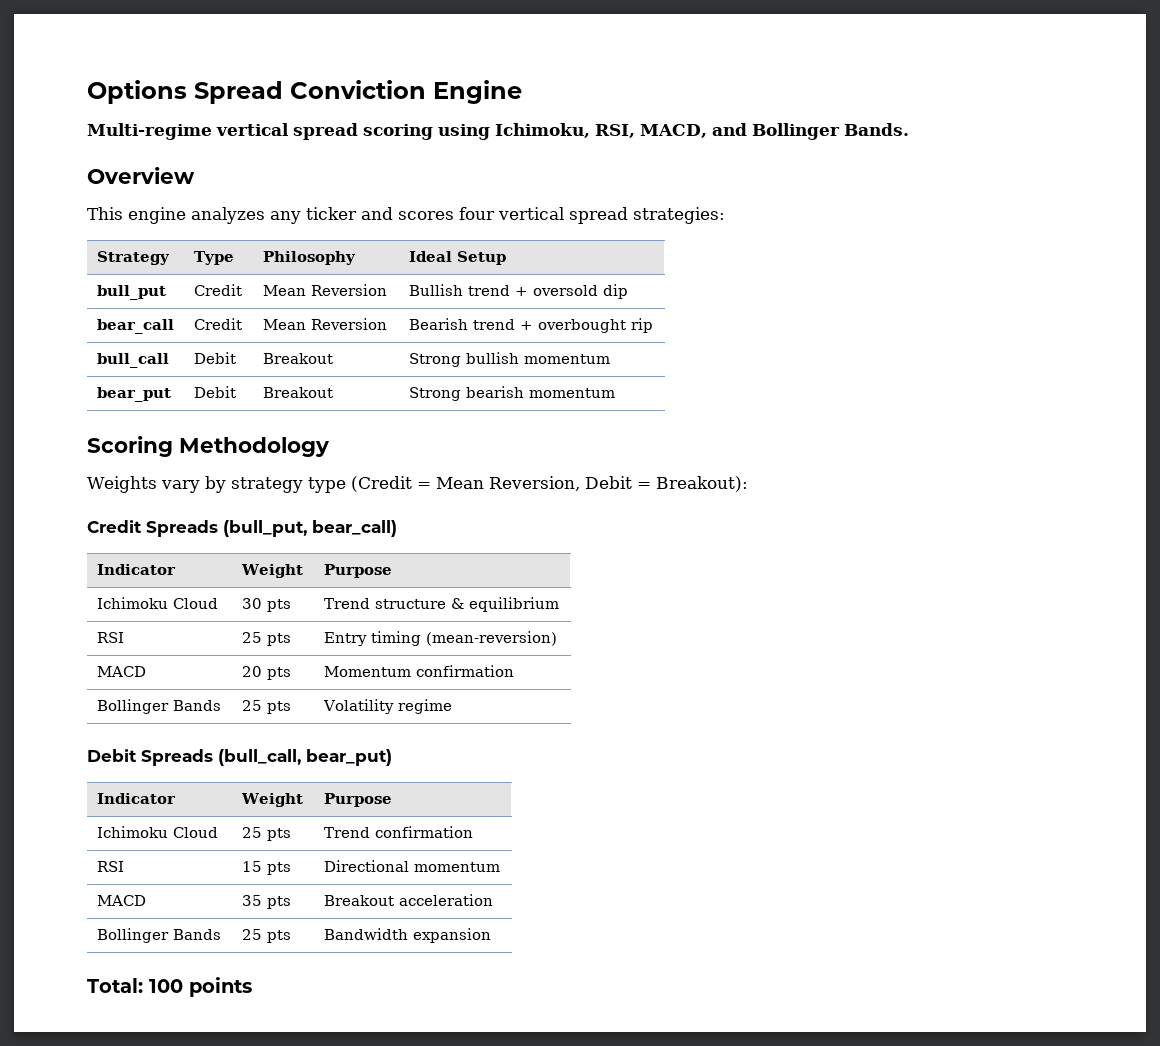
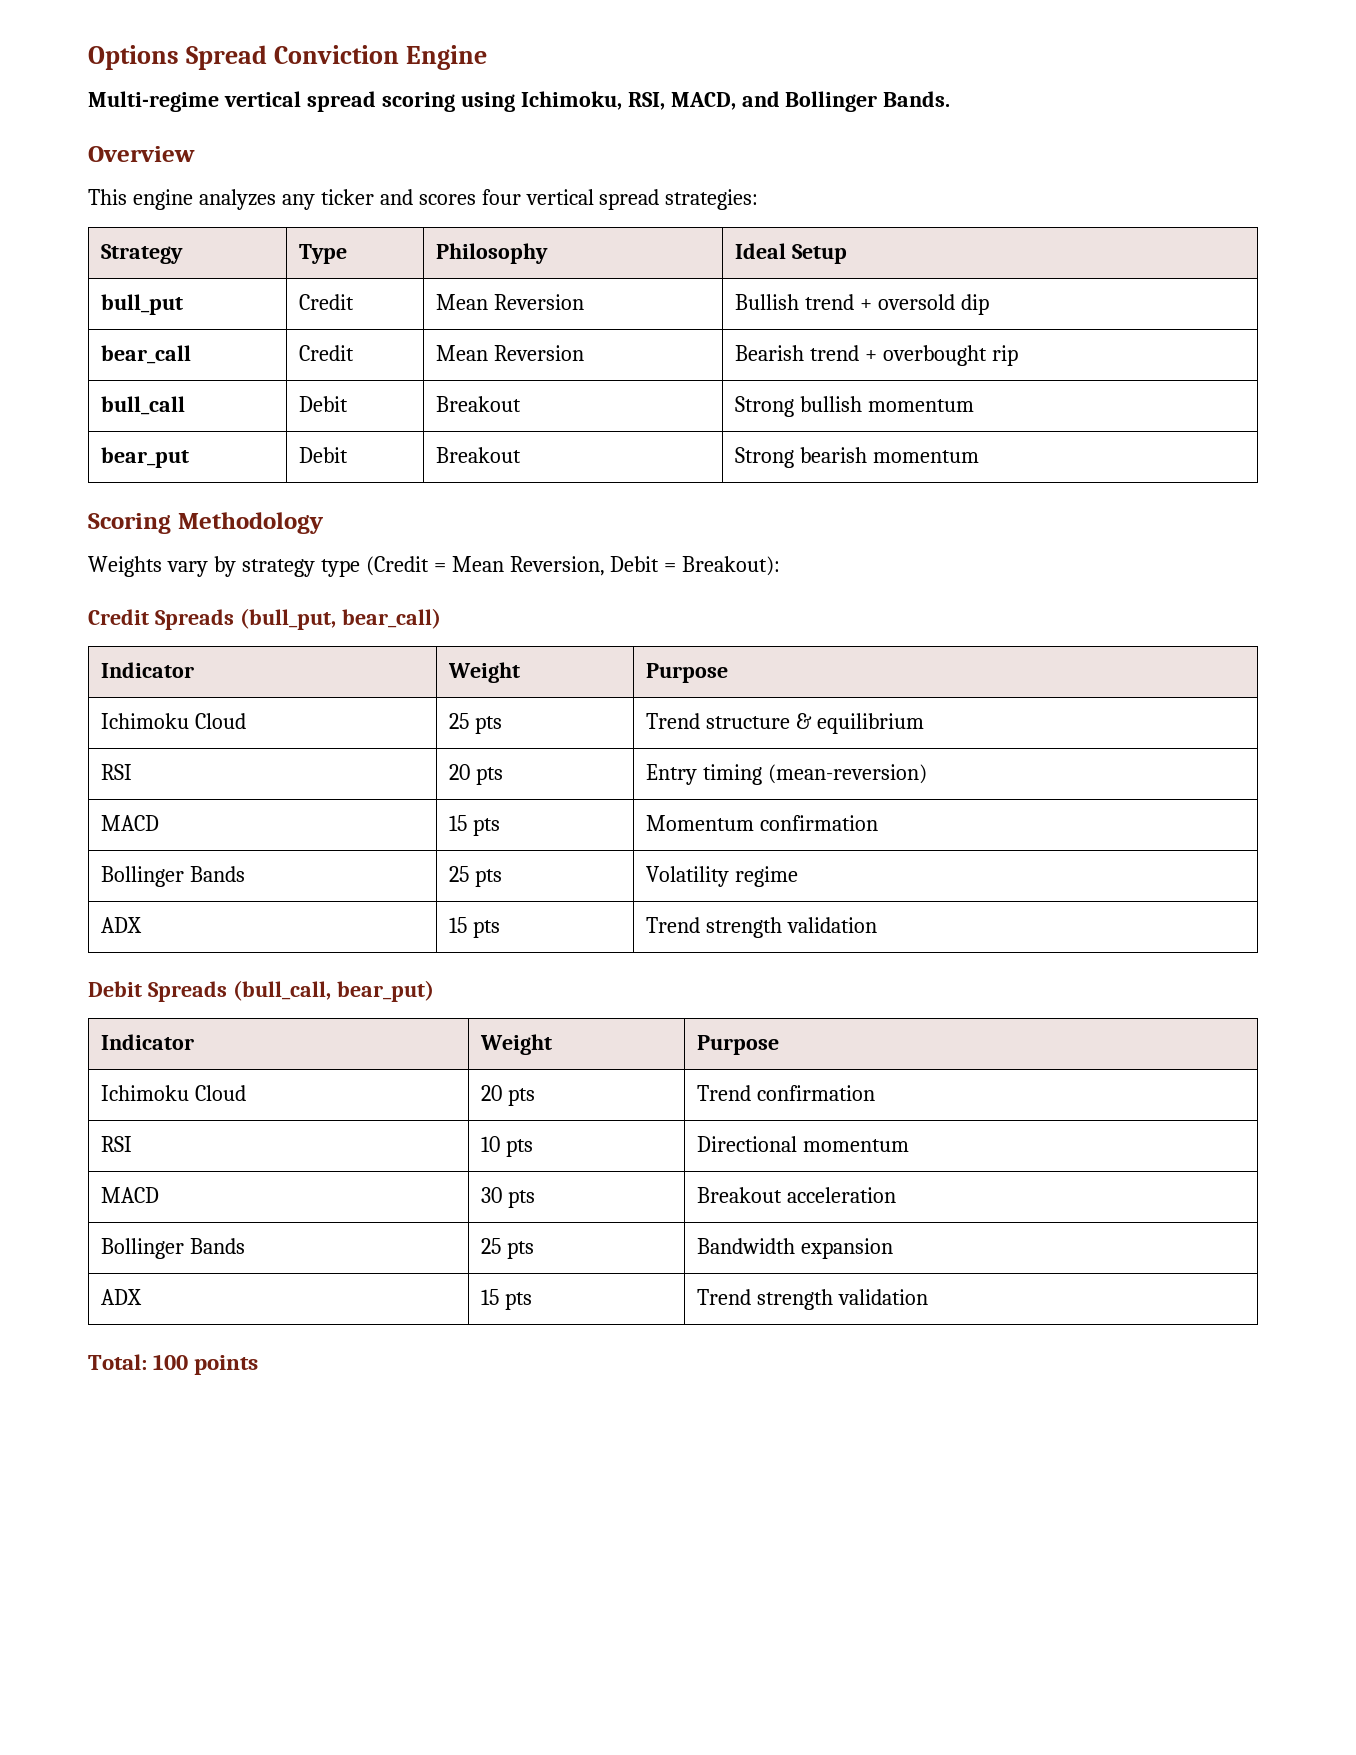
- Ichimoku Cloud | 30 pts | Trend structure & equilibrium
+ Ichimoku Cloud | 25 pts | Trend structure & equilibrium
- RSI | 25 pts | Entry timing (mean-reversion)
+ RSI | 20 pts | Entry timing (mean-reversion)
- MACD | 20 pts | Momentum confirmation
+ MACD | 15 pts | Momentum confirmation
  Bollinger Bands | 25 pts | Volatility regime
+ ADX | 15 pts | Trend strength validation
- Ichimoku Cloud | 25 pts | Trend confirmation
+ Ichimoku Cloud | 20 pts | Trend confirmation
- RSI | 15 pts | Directional momentum
+ RSI | 10 pts | Directional momentum
- MACD | 35 pts | Breakout acceleration
+ MACD | 30 pts | Breakout acceleration
  Bollinger Bands | 25 pts | Bandwidth expansion
+ ADX | 15 pts | Trend strength validation

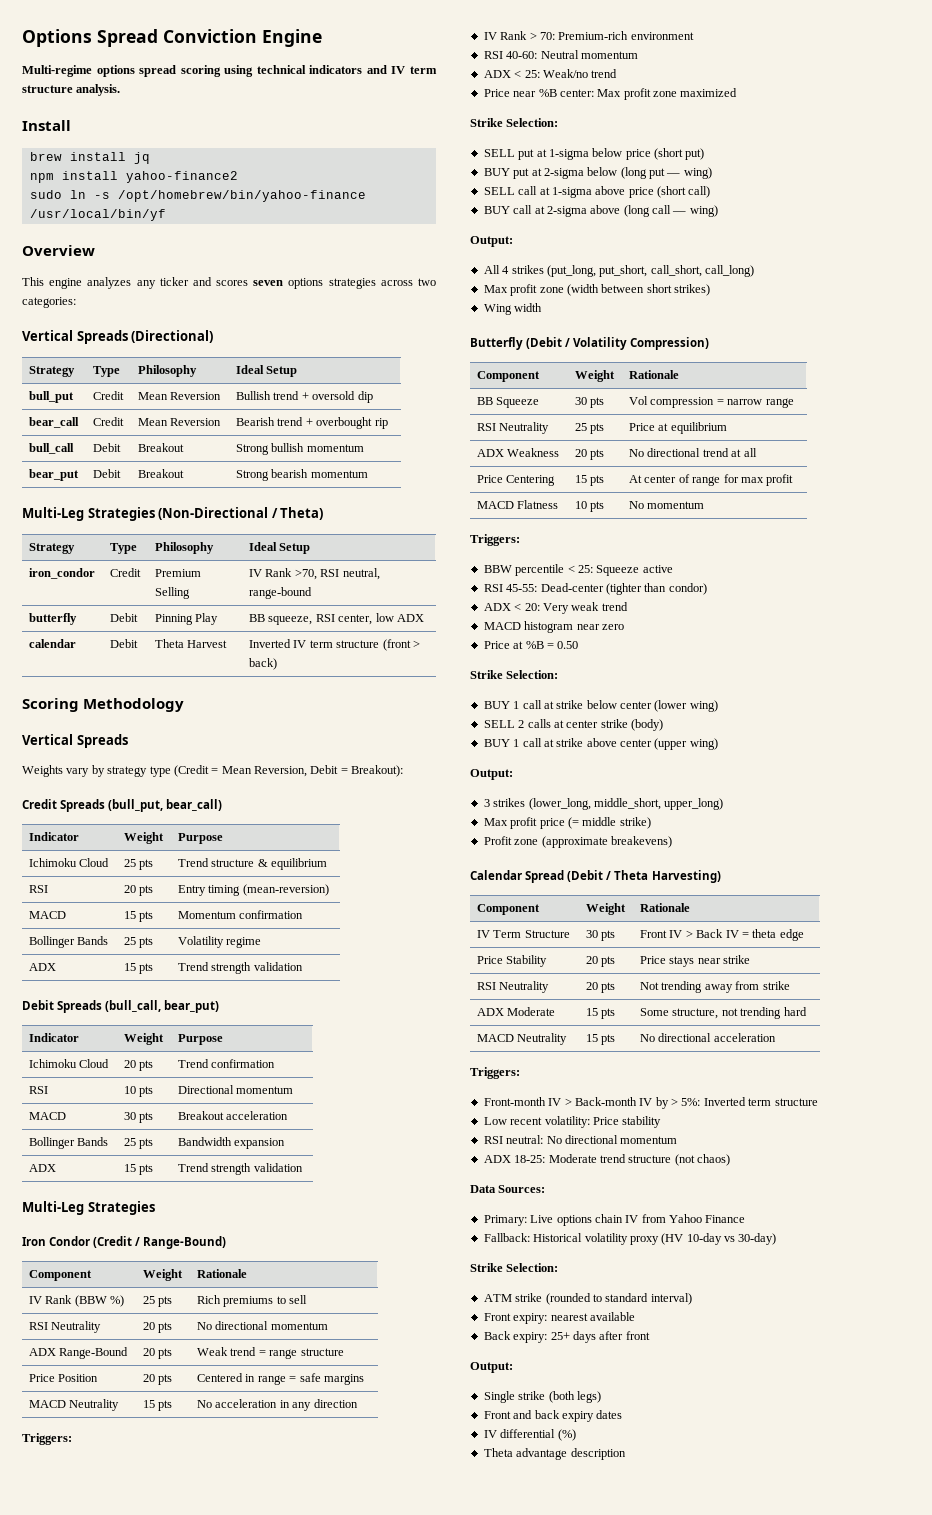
- Multi-regime vertical spread scoring using Ichimoku, RSI, MACD, and Bollinger Bands.
+ Multi-regime options spread scoring using technical indicators and IV term structure analysis.
+ Install
+ brew install jq
+ npm install yahoo-finance2
+ sudo ln -s /opt/homebrew/bin/yahoo-finance /usr/local/bin/yf
- This engine analyzes any ticker and scores four vertical spread strategies:
+ This engine analyzes any ticker and scores seven options strategies across two categories:
+ Vertical Spreads (Directional)
+ Multi-Leg Strategies (Non-Directional / Theta)
+ Strategy | Type | Philosophy | Ideal Setup
+ iron_condor | Credit | Premium Selling | IV Rank >70, RSI neutral, range-bound
+ butterfly | Debit | Pinning Play | BB squeeze, RSI center, low ADX
+ calendar | Debit | Theta Harvest | Inverted IV term structure (front > back)
  Scoring Methodology
+ Vertical Spreads
  Bollinger Bands | 25 pts | Bandwidth expansion
  ADX | 15 pts | Trend strength validation
- Total: 100 points
+ Multi-Leg Strategies
+ Iron Condor (Credit / Range-Bound)
+ Component | Weight | Rationale
+ IV Rank (BBW %) | 25 pts | Rich premiums to sell
+ RSI Neutrality | 20 pts | No directional momentum
+ ADX Range-Bound | 20 pts | Weak trend = range structure
+ Price Position | 20 pts | Centered in range = safe margins
+ MACD Neutrality | 15 pts | No acceleration in any direction
+ Triggers:
+ IV Rank > 70: Premium-rich environment
+ RSI 40-60: Neutral momentum
+ ADX < 25: Weak/no trend
+ Price near %B center: Max profit zone maximized
+ Strike Selection:
+ SELL put at 1-sigma below price (short put)
+ BUY put at 2-sigma below (long put — wing)
+ SELL call at 1-sigma above price (short call)
+ BUY call at 2-sigma above (long call — wing)
+ Output:
+ All 4 strikes (put_long, put_short, call_short, call_long)
+ Max profit zone (width between short strikes)
+ Wing width
+ Butterfly (Debit / Volatility Compression)
+ Component | Weight | Rationale
+ BB Squeeze | 30 pts | Vol compression = narrow range
+ RSI Neutrality | 25 pts | Price at equilibrium
+ ADX Weakness | 20 pts | No directional trend at all
+ Price Centering | 15 pts | At center of range for max profit
+ MACD Flatness | 10 pts | No momentum
+ Triggers:
+ BBW percentile < 25: Squeeze active
+ RSI 45-55: Dead-center (tighter than condor)
+ ADX < 20: Very weak trend
+ MACD histogram near zero
+ Price at %B = 0.50
+ Strike Selection:
+ BUY 1 call at strike below center (lower wing)
+ SELL 2 calls at center strike (body)
+ BUY 1 call at strike above center (upper wing)
+ Output:
+ 3 strikes (lower_long, middle_short, upper_long)
+ Max profit price (= middle strike)
+ Profit zone (approximate breakevens)
+ Calendar Spread (Debit / Theta Harvesting)
+ Component | Weight | Rationale
+ IV Term Structure | 30 pts | Front IV > Back IV = theta edge
+ Price Stability | 20 pts | Price stays near strike
+ RSI Neutrality | 20 pts | Not trending away from strike
+ ADX Moderate | 15 pts | Some structure, not trending hard
+ MACD Neutrality | 15 pts | No directional acceleration
+ Triggers:
+ Front-month IV > Back-month IV by > 5%: Inverted term structure
+ Low recent volatility: Price stability
+ RSI neutral: No directional momentum
+ ADX 18-25: Moderate trend structure (not chaos)
+ Data Sources:
+ Primary: Live options chain IV from Yahoo Finance
+ Fallback: Historical volatility proxy (HV 10-day vs 30-day)
+ Strike Selection:
+ ATM strike (rounded to standard interval)
+ Front expiry: nearest available
+ Back expiry: 25+ days after front
+ Output:
+ Single strike (both legs)
+ Front and back expiry dates
+ IV differential (%)
+ Theta advantage description

